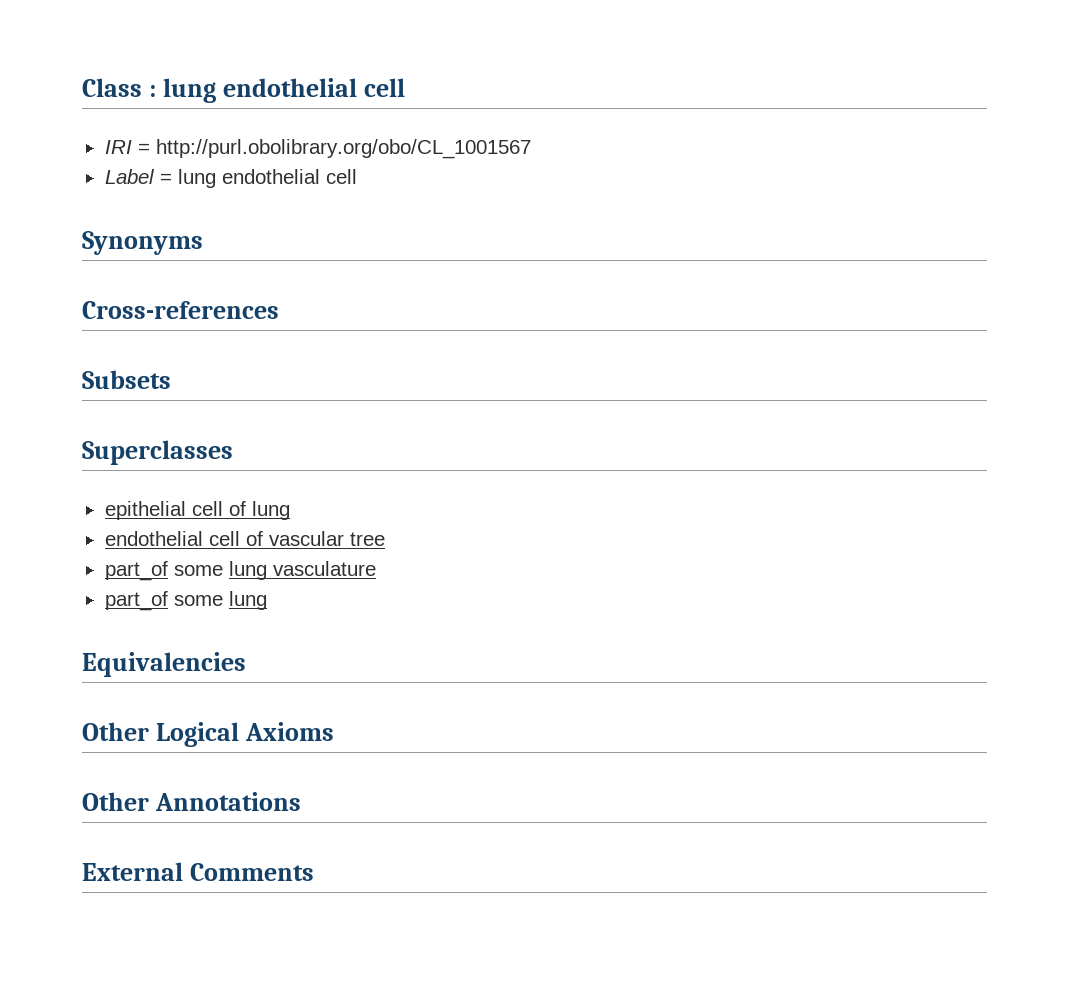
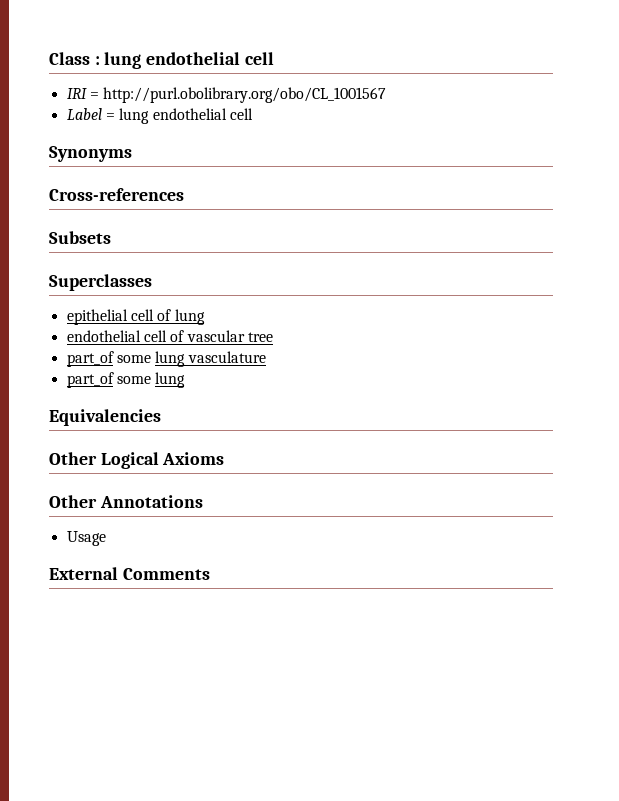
+ Usage

